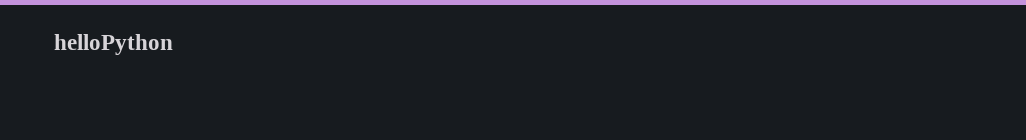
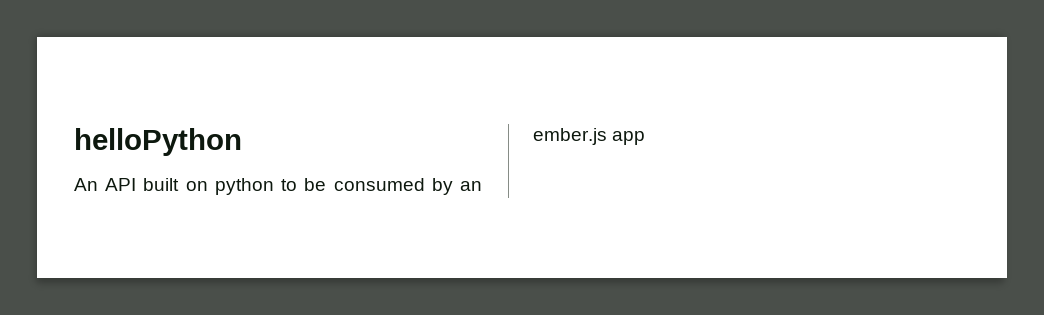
+ An API built on python to be consumed by an ember.js app

